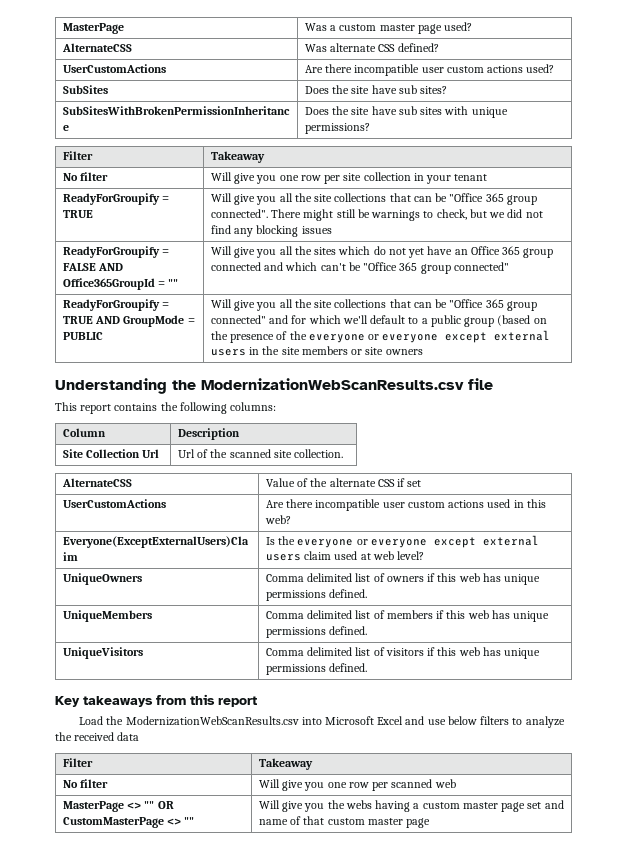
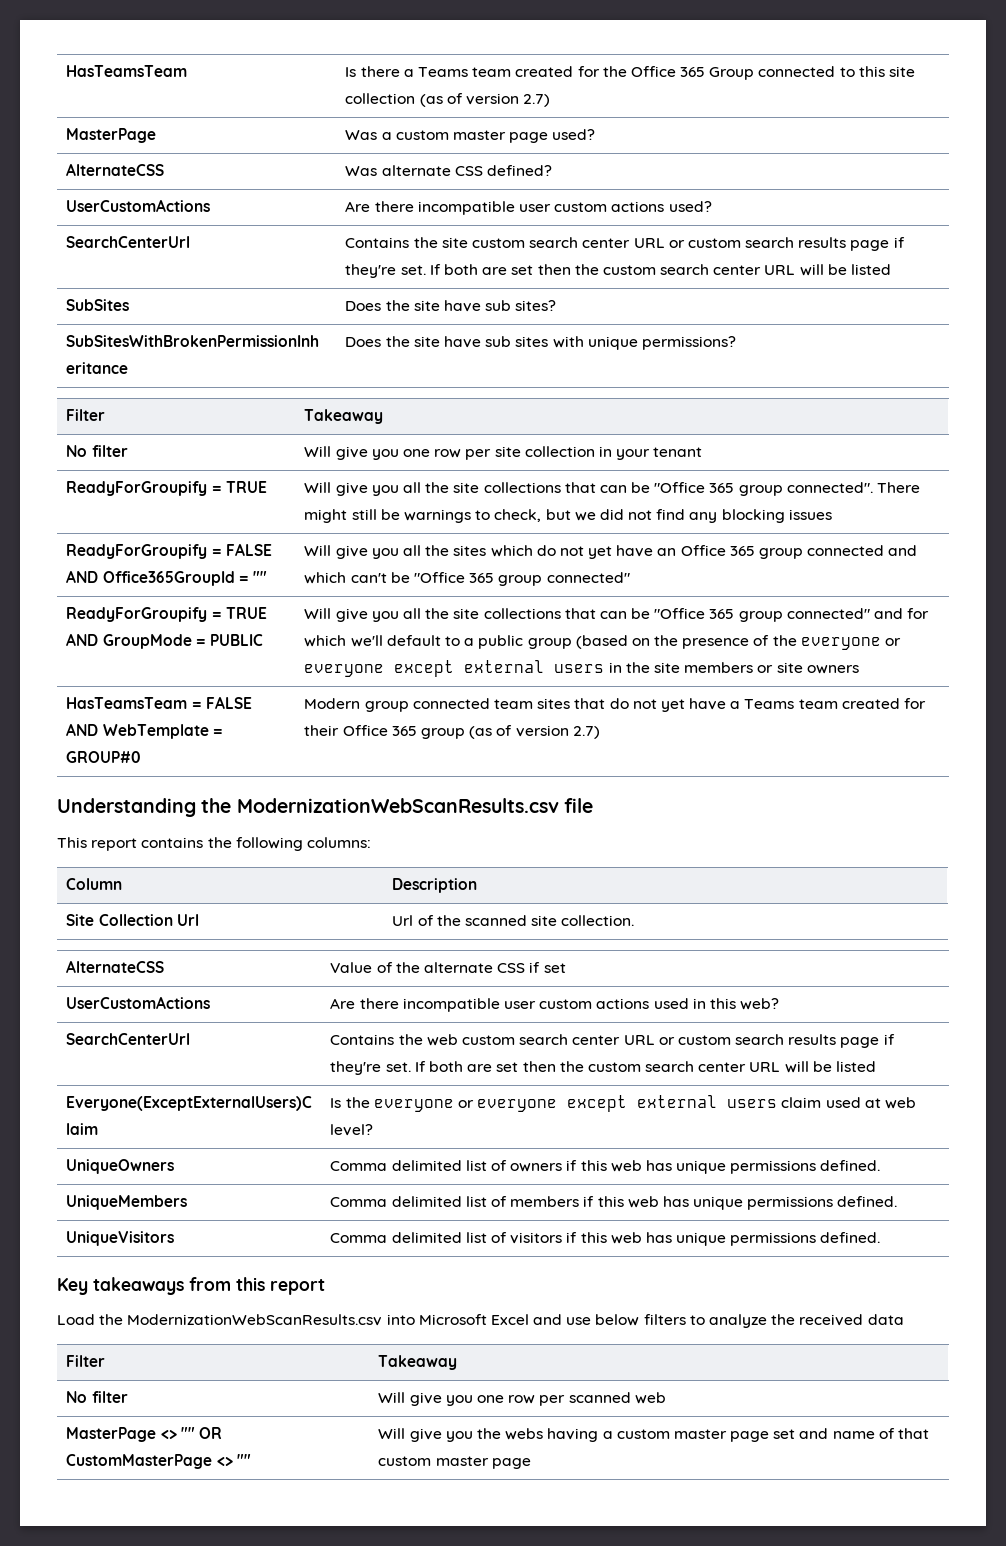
+ HasTeamsTeam | Is there a Teams team created for the Office 365 Group connected to this site collection (as of version 2.7)
+ SearchCenterUrl | Contains the site custom search center URL or custom search results page if they're set. If both are set then the custom search center URL will be listed
+ HasTeamsTeam = FALSE AND WebTemplate = GROUP#0 | Modern group connected team sites that do not yet have a Teams team created for their Office 365 group (as of version 2.7)
+ SearchCenterUrl | Contains the web custom search center URL or custom search results page if they're set. If both are set then the custom search center URL will be listed

